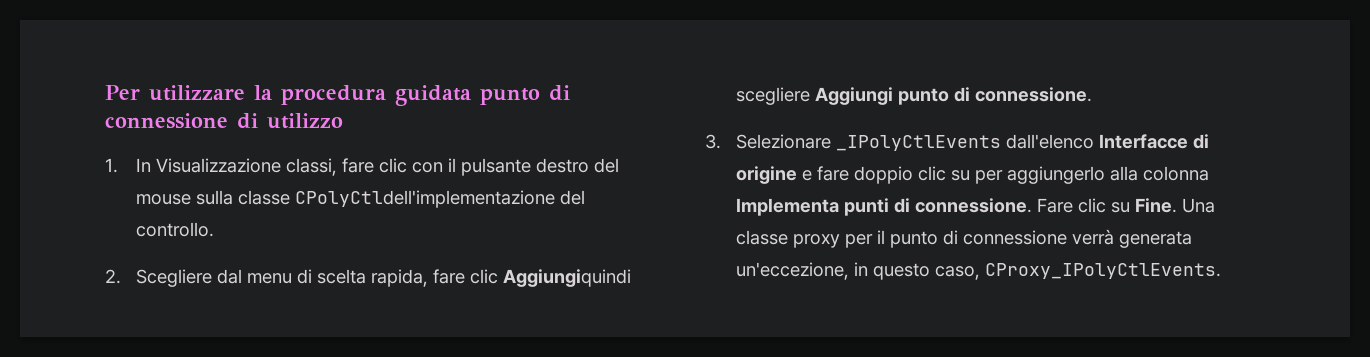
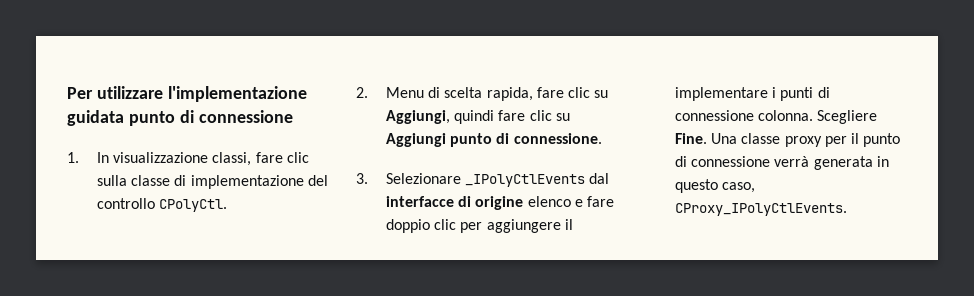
- Per utilizzare la procedura guidata punto di connessione di utilizzo
+ Per utilizzare l'implementazione guidata punto di connessione
- 1. In Visualizzazione classi, fare clic con il pulsante destro del mouse sulla classe CPolyCtldell'implementazione del controllo.
- 2. Scegliere dal menu di scelta rapida, fare clic Aggiungiquindi scegliere Aggiungi punto di connessione.
+ 1. In visualizzazione classi, fare clic sulla classe di implementazione del controllo CPolyCtl.
+ 2. Menu di scelta rapida, fare clic su Aggiungi, quindi fare clic su Aggiungi punto di connessione.
- 3. Selezionare _IPolyCtlEvents dall'elenco Interfacce di origine e fare doppio clic su per aggiungerlo alla colonna Implementa punti di connessione. Fare clic su Fine.
+ 3. Selezionare _IPolyCtlEvents dal interfacce di origine elenco e fare doppio clic per aggiungere il implementare i punti di connessione colonna. Scegliere Fine.
- Una classe proxy per il punto di connessione verrà generata un'eccezione, in questo caso, CProxy_IPolyCtlEvents.
+ Una classe proxy per il punto di connessione verrà generata in questo caso, CProxy_IPolyCtlEvents.

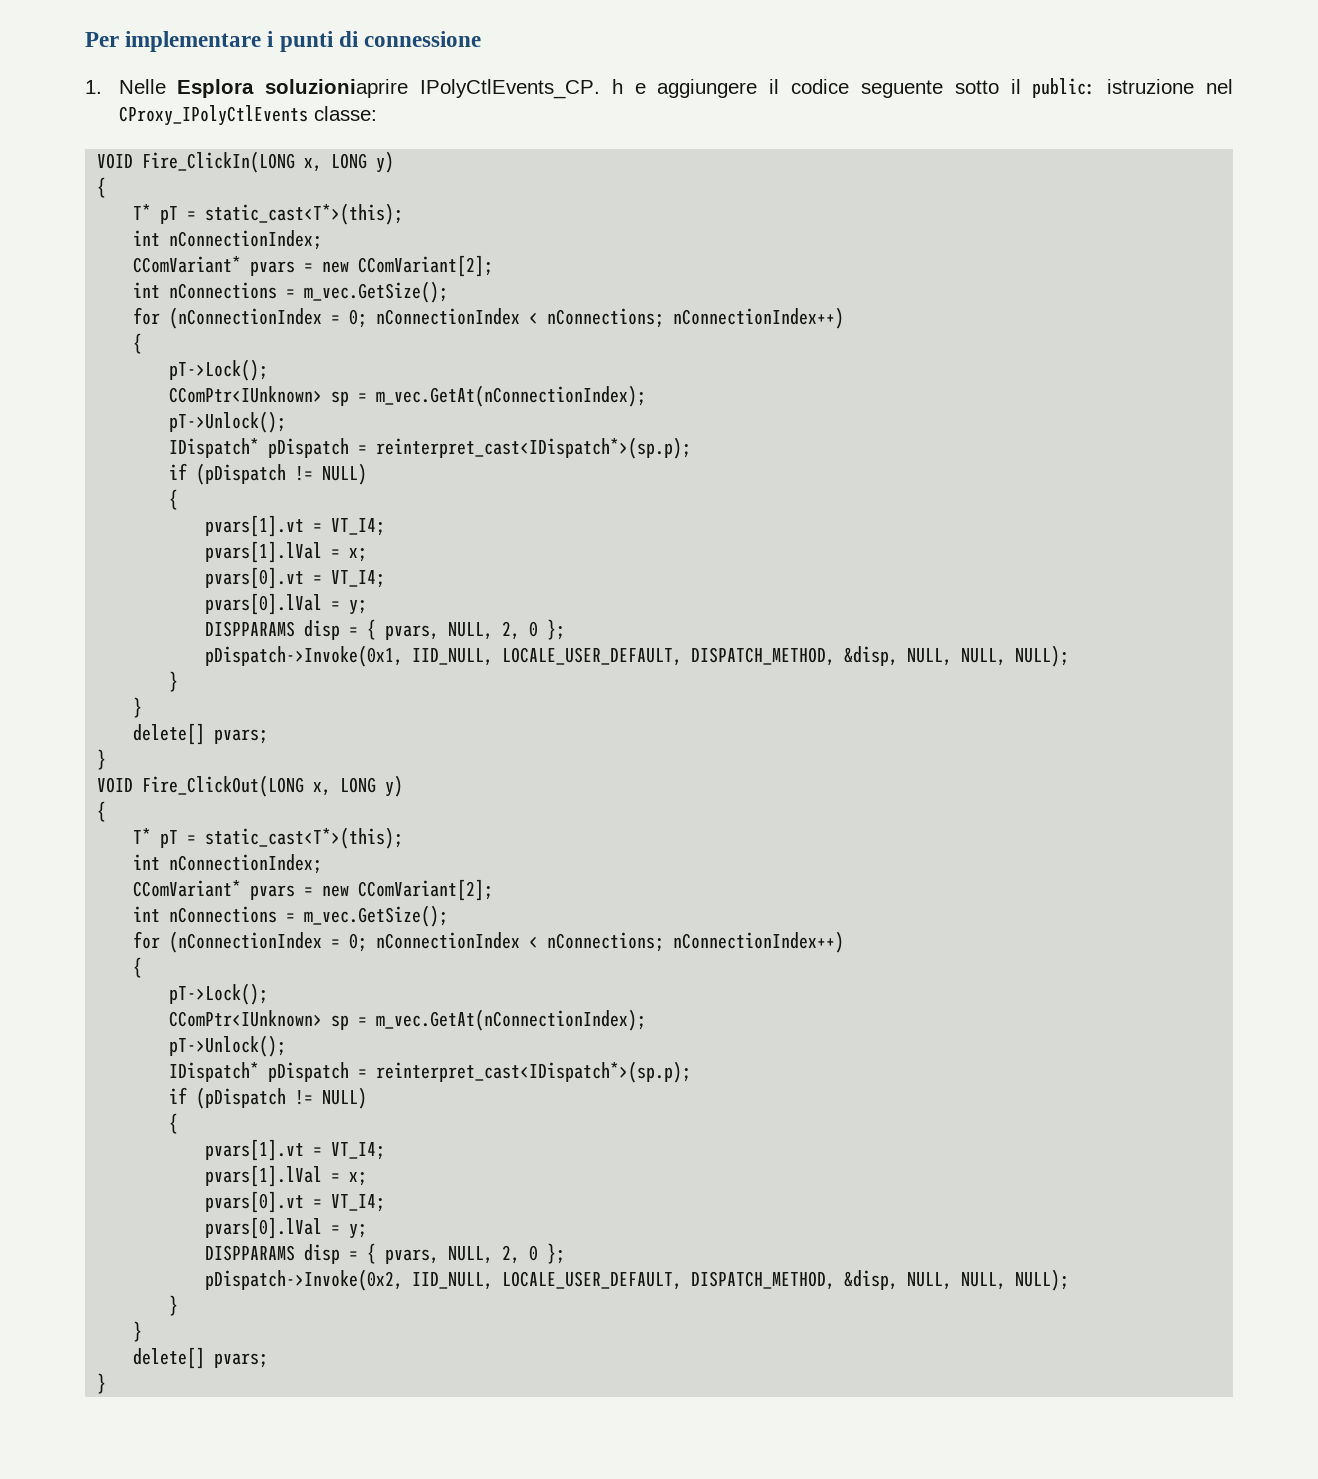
- Per utilizzare l'implementazione guidata punto di connessione
- 1. In visualizzazione classi, fare clic sulla classe di implementazione del controllo CPolyCtl.
- 2. Menu di scelta rapida, fare clic su Aggiungi, quindi fare clic su Aggiungi punto di connessione.
- 3. Selezionare _IPolyCtlEvents dal interfacce di origine elenco e fare doppio clic per aggiungere il implementare i punti di connessione colonna. Scegliere Fine. Una classe proxy per il punto di connessione verrà generata in questo caso, CProxy_IPolyCtlEvents.
+ Per implementare i punti di connessione
+ 1. Nelle Esplora soluzioniaprire IPolyCtlEvents_CP. h e aggiungere il codice seguente sotto il public: istruzione nel CProxy_IPolyCtlEvents classe:
+ VOID Fire_ClickIn(LONG x, LONG y)
+ {
+ T* pT = static_cast<T*>(this);
+ int nConnectionIndex;
+ CComVariant* pvars = new CComVariant[2];
+ int nConnections = m_vec.GetSize();
+ for (nConnectionIndex = 0; nConnectionIndex < nConnections; nConnectionIndex++)
+ {
+ pT->Lock();
+ CComPtr<IUnknown> sp = m_vec.GetAt(nConnectionIndex);
+ pT->Unlock();
+ IDispatch* pDispatch = reinterpret_cast<IDispatch*>(sp.p);
+ if (pDispatch != NULL)
+ {
+ pvars[1].vt = VT_I4;
+ pvars[1].lVal = x;
+ pvars[0].vt = VT_I4;
+ pvars[0].lVal = y;
+ DISPPARAMS disp = { pvars, NULL, 2, 0 };
+ pDispatch->Invoke(0x1, IID_NULL, LOCALE_USER_DEFAULT, DISPATCH_METHOD, &disp, NULL, NULL, NULL);
+ }
+ }
+ delete[] pvars;
+ }
+ VOID Fire_ClickOut(LONG x, LONG y)
+ {
+ T* pT = static_cast<T*>(this);
+ int nConnectionIndex;
+ CComVariant* pvars = new CComVariant[2];
+ int nConnections = m_vec.GetSize();
+ for (nConnectionIndex = 0; nConnectionIndex < nConnections; nConnectionIndex++)
+ {
+ pT->Lock();
+ CComPtr<IUnknown> sp = m_vec.GetAt(nConnectionIndex);
+ pT->Unlock();
+ IDispatch* pDispatch = reinterpret_cast<IDispatch*>(sp.p);
+ if (pDispatch != NULL)
+ {
+ pvars[1].vt = VT_I4;
+ pvars[1].lVal = x;
+ pvars[0].vt = VT_I4;
+ pvars[0].lVal = y;
+ DISPPARAMS disp = { pvars, NULL, 2, 0 };
+ pDispatch->Invoke(0x2, IID_NULL, LOCALE_USER_DEFAULT, DISPATCH_METHOD, &disp, NULL, NULL, NULL);
+ }
+ }
+ delete[] pvars;
+ }

